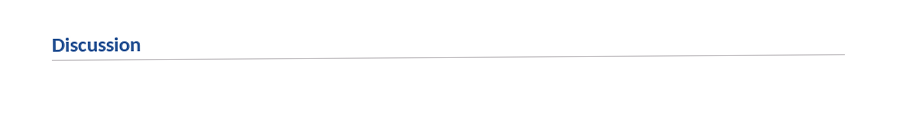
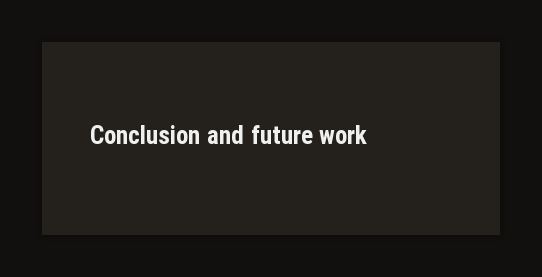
- Discussion
+ Conclusion and future work

